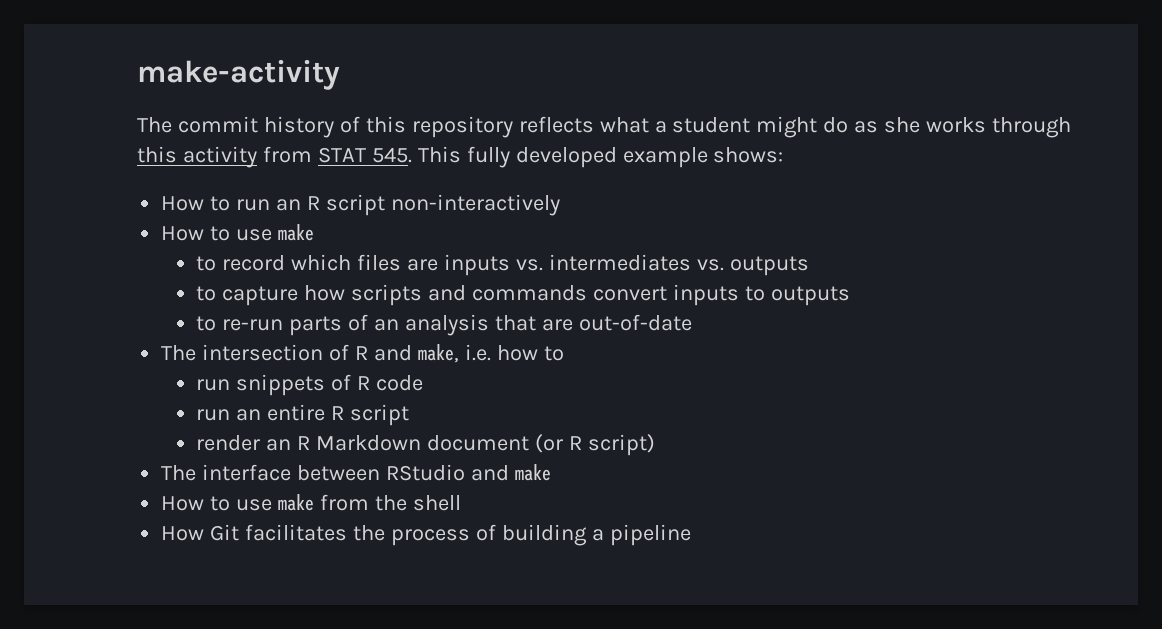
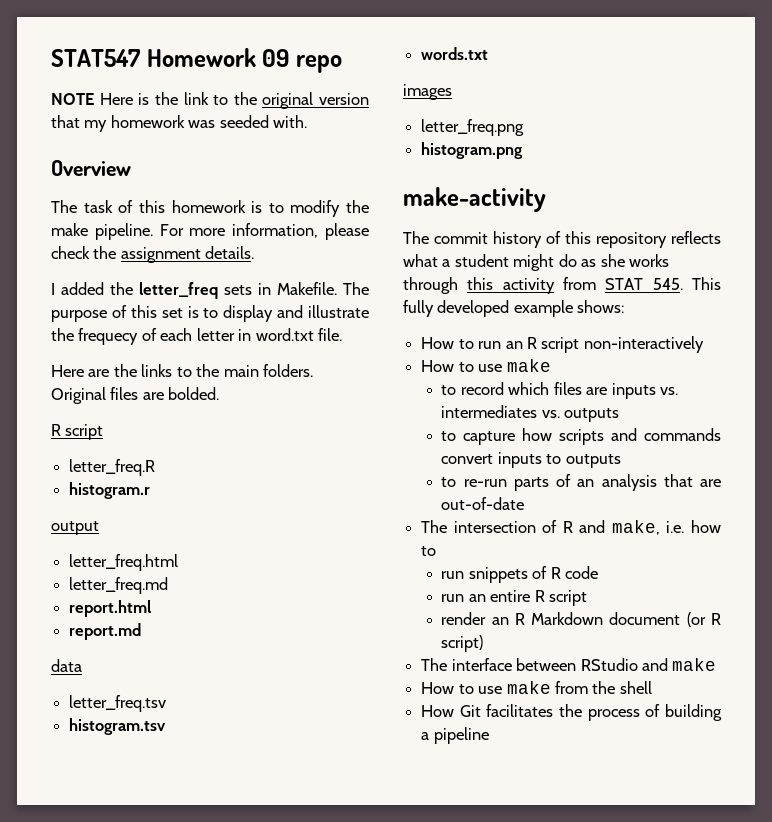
+ STAT547 Homework 09 repo
+ NOTE Here is the link to the original version that my homework was seeded with.
+ Overview
+ The task of this homework is to modify the make pipeline. For more information, please check the assignment details.
+ I added the letter_freq sets in Makefile. The purpose of this set is to display and illustrate the frequecy of each letter in word.txt file.
+ Here are the links to the main folders. Original files are bolded.
+ R script
+ letter_freq.R
+ histogram.r
+ output
+ letter_freq.html
+ letter_freq.md
+ report.html
+ report.md
+ data
+ letter_freq.tsv
+ histogram.tsv
+ words.txt
+ images
+ letter_freq.png
+ histogram.png

